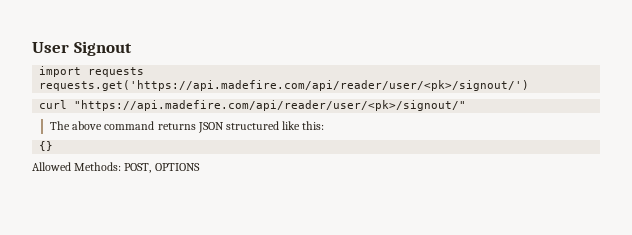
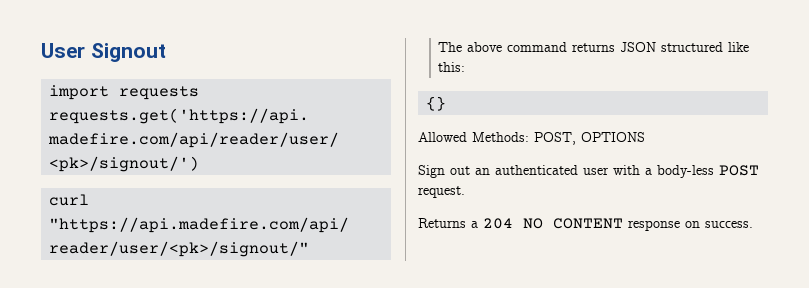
+ Sign out an authenticated user with a body-less POST request.
+ Returns a 204 NO CONTENT response on success.

